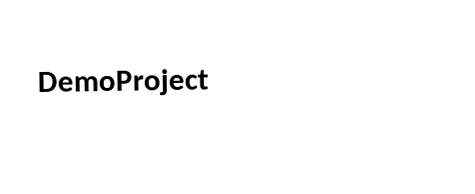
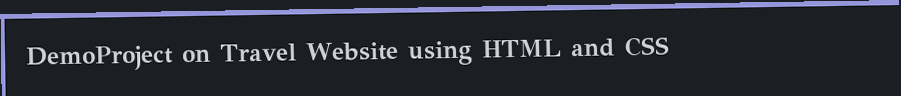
- DemoProject
+ DemoProject on Travel Website using HTML and CSS

